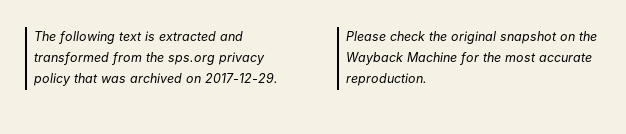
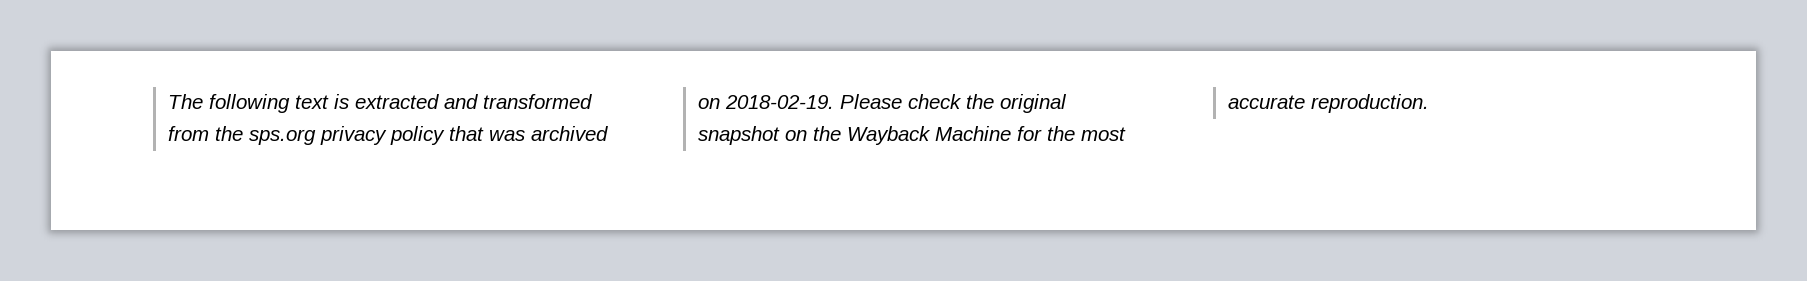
- The following text is extracted and transformed from the sps.org privacy policy that was archived on 2017-12-29.
+ The following text is extracted and transformed from the sps.org privacy policy that was archived on 2018-02-19.

